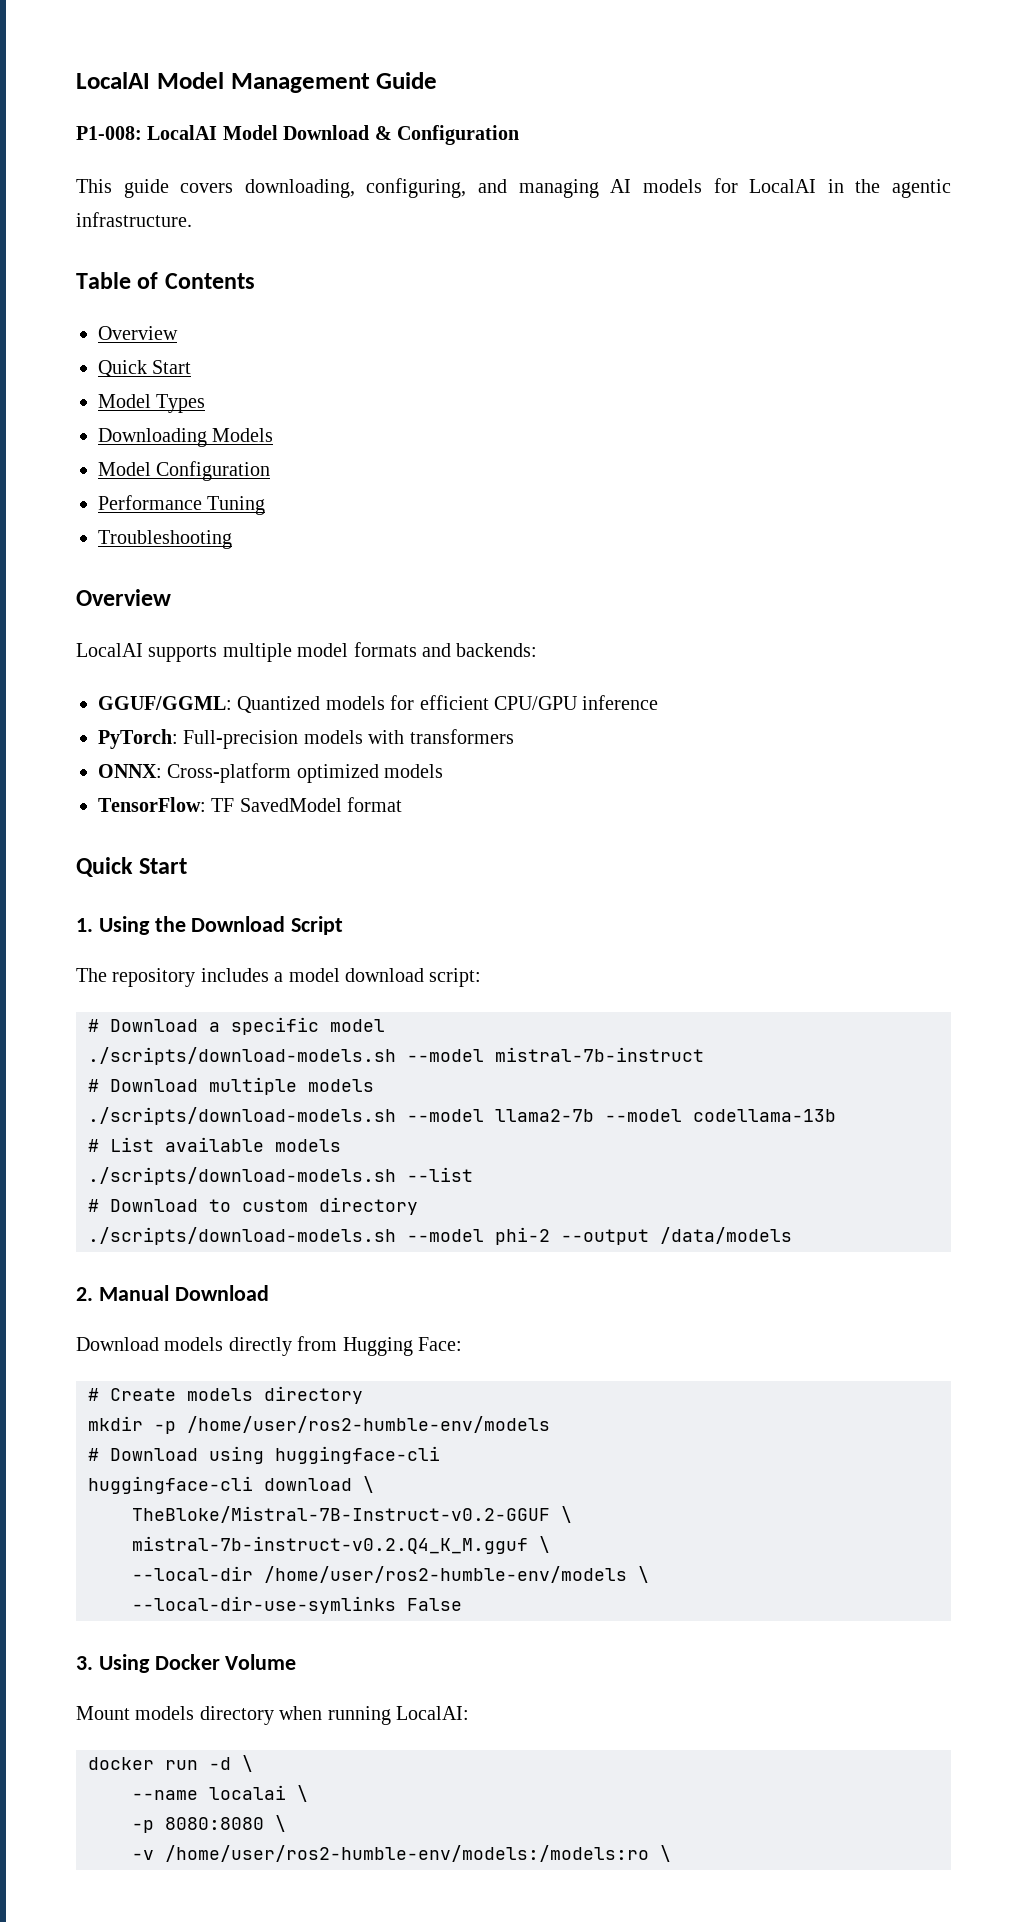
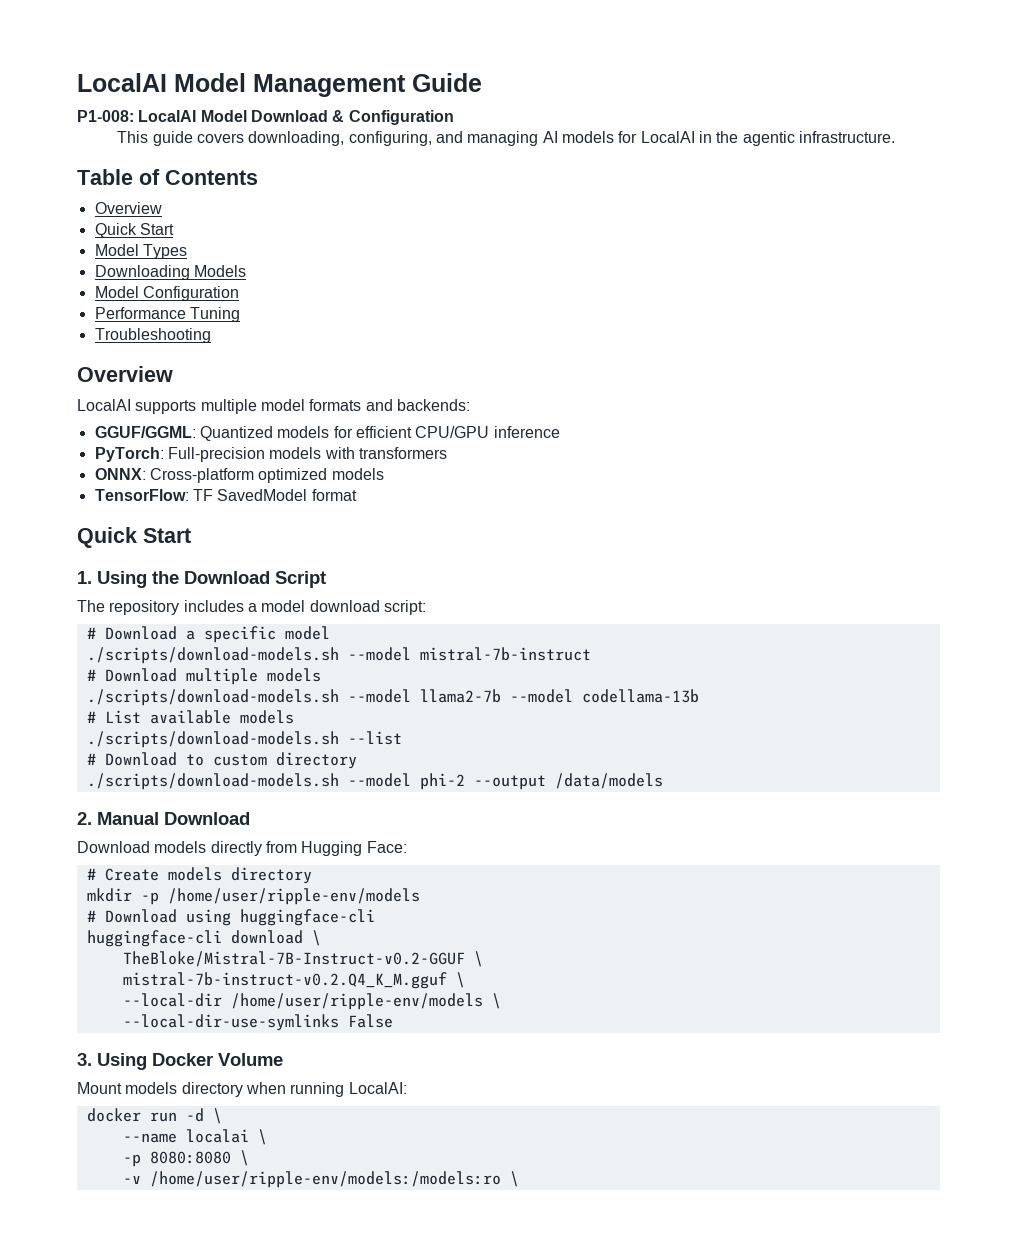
- mkdir -p /home/user/ros2-humble-env/models
+ mkdir -p /home/user/ripple-env/models
- --local-dir /home/user/ros2-humble-env/models \
+ --local-dir /home/user/ripple-env/models \
- -v /home/user/ros2-humble-env/models:/models:ro \
+ -v /home/user/ripple-env/models:/models:ro \

